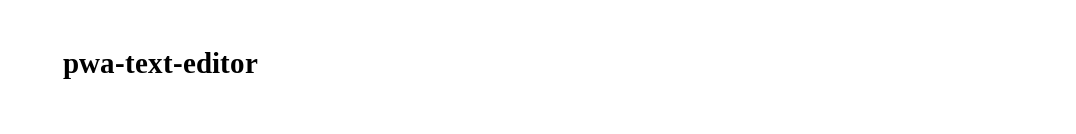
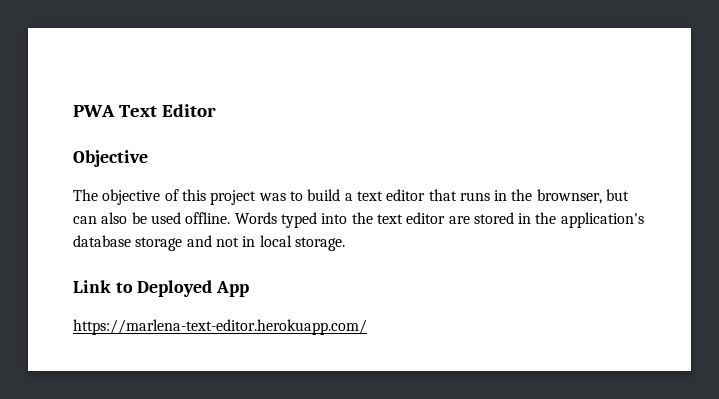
- pwa-text-editor
+ PWA Text Editor
+ Objective
+ The objective of this project was to build a text editor that runs in the brownser, but can also be used offline. Words typed into the text editor are stored in the application's database storage and not in local storage.
+ Link to Deployed App
+ https://marlena-text-editor.herokuapp.com/

